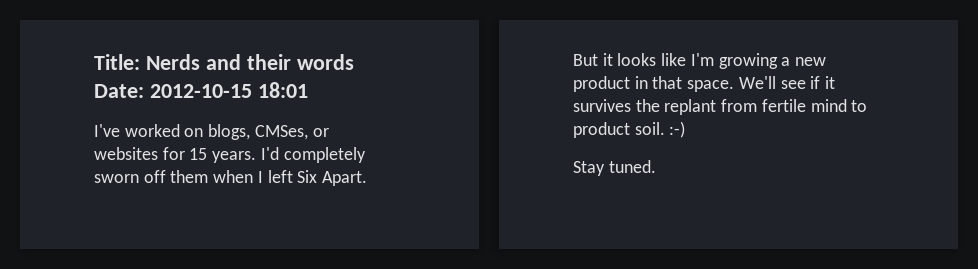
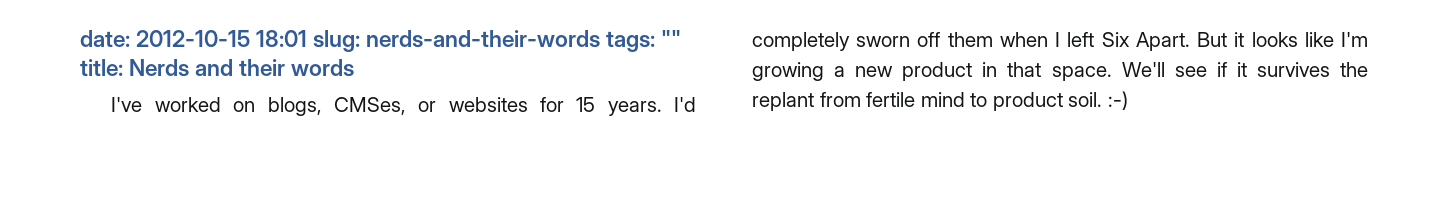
- Title: Nerds and their words Date: 2012-10-15 18:01
+ date: 2012-10-15 18:01 slug: nerds-and-their-words tags: "" title: Nerds and their words
- Stay tuned.

